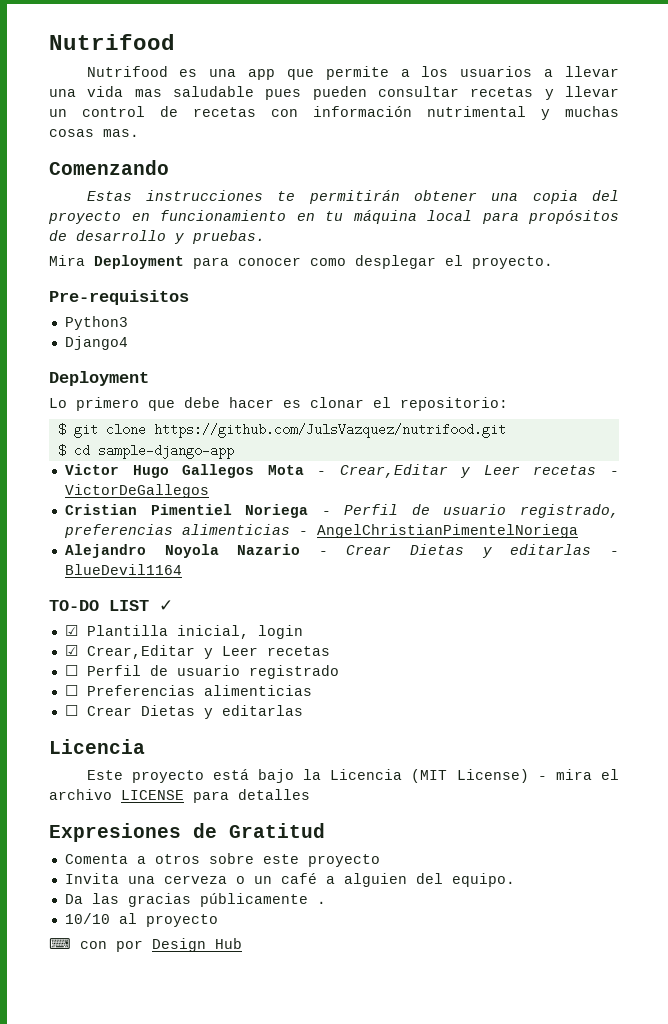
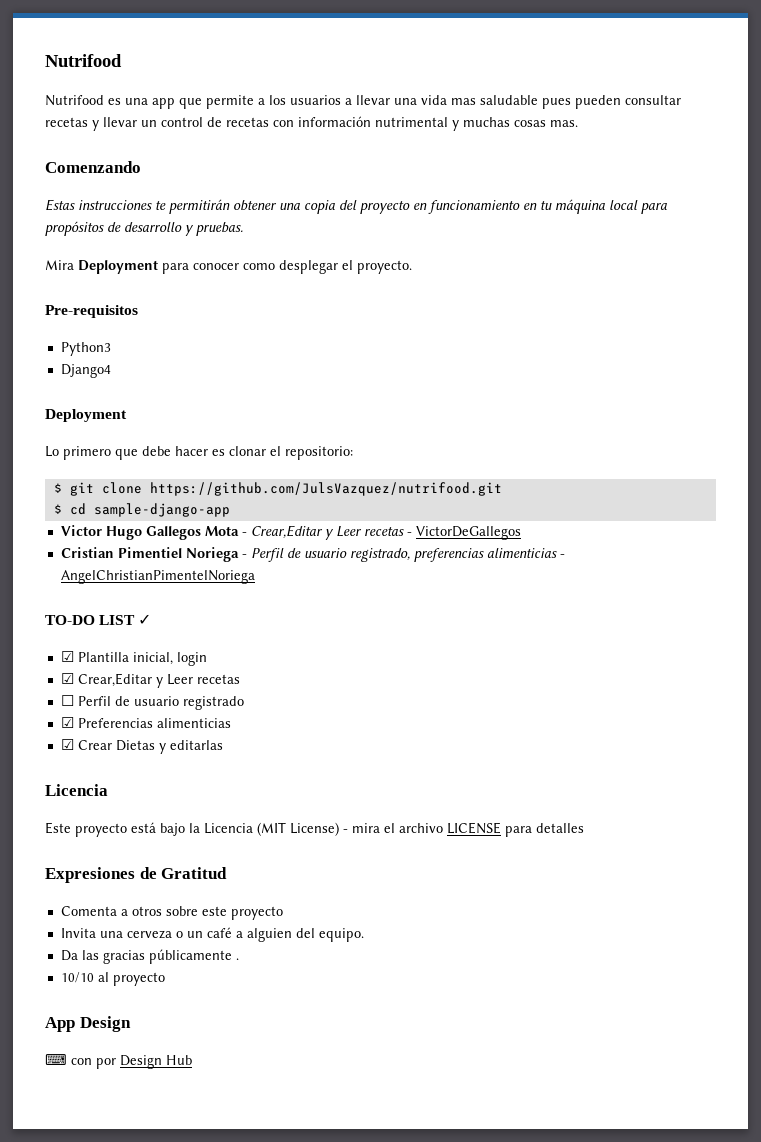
- Alejandro Noyola Nazario - Crear Dietas y editarlas - BlueDevil1164
- ☐ Preferencias alimenticias
+ ☑ Preferencias alimenticias
- ☐ Crear Dietas y editarlas
+ ☑ Crear Dietas y editarlas
+ App Design

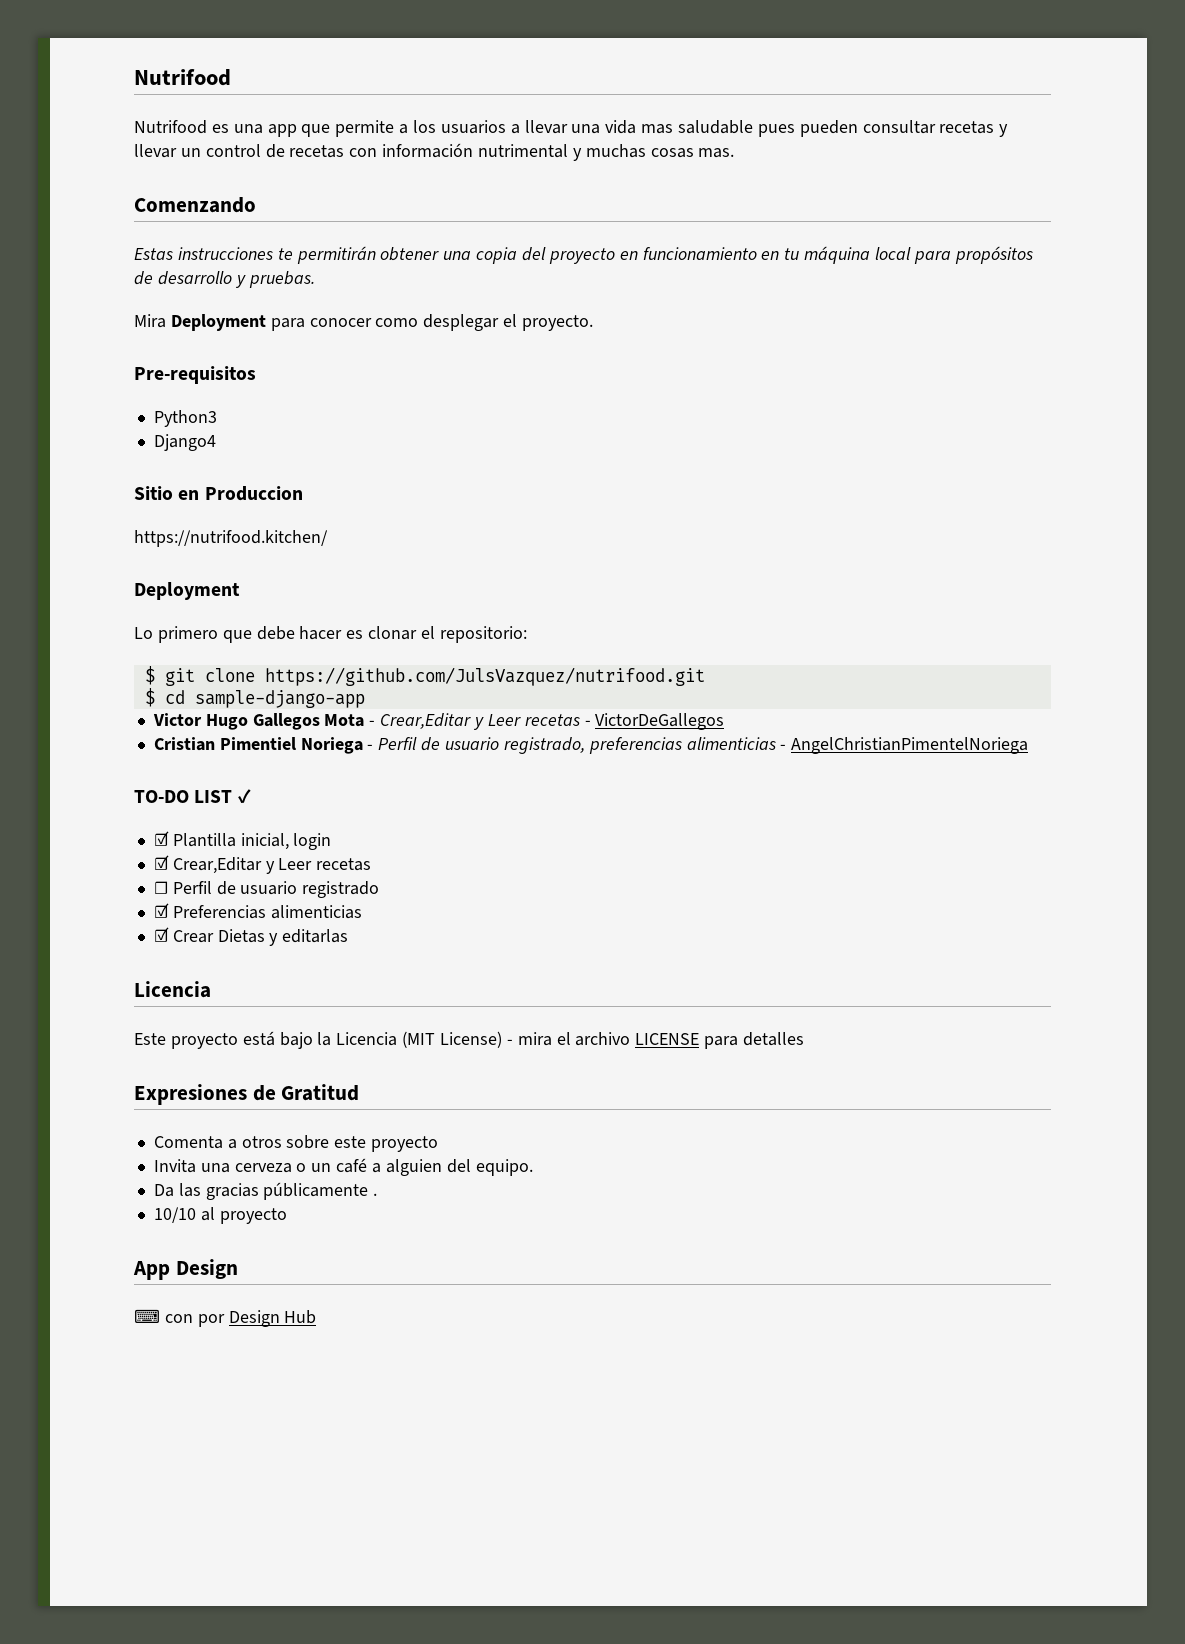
+ Sitio en Produccion
+ https://nutrifood.kitchen/

